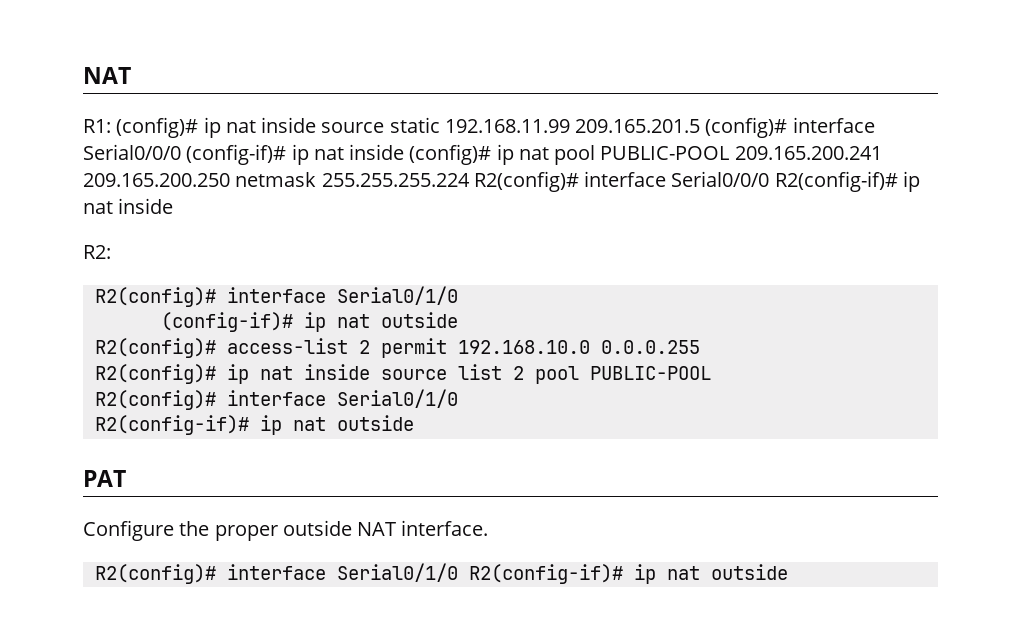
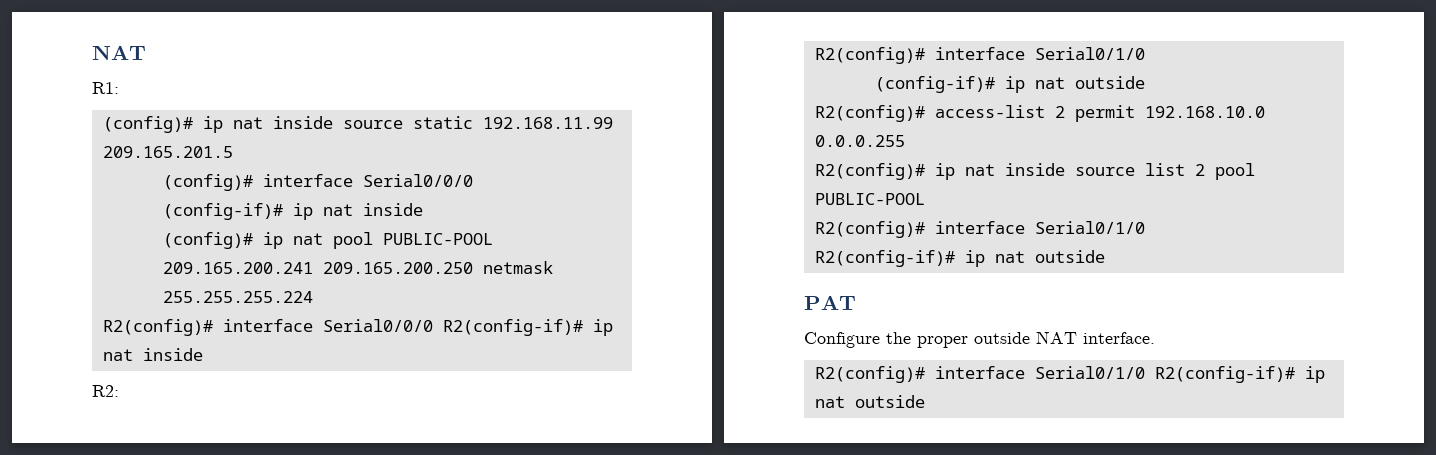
- R1: (config)# ip nat inside source static 192.168.11.99 209.165.201.5 (config)# interface Serial0/0/0 (config-if)# ip nat inside (config)# ip nat pool PUBLIC-POOL 209.165.200.241 209.165.200.250 netmask 255.255.255.224 R2(config)# interface Serial0/0/0 R2(config-if)# ip nat inside
+ R1:
+ (config)# ip nat inside source static 192.168.11.99 209.165.201.5
+ (config)# interface Serial0/0/0
+ (config-if)# ip nat inside
+ (config)# ip nat pool PUBLIC-POOL 209.165.200.241 209.165.200.250 netmask 255.255.255.224
+ R2(config)# interface Serial0/0/0 R2(config-if)# ip nat inside

